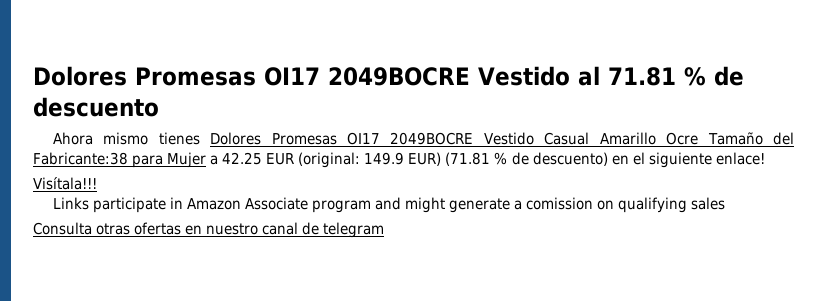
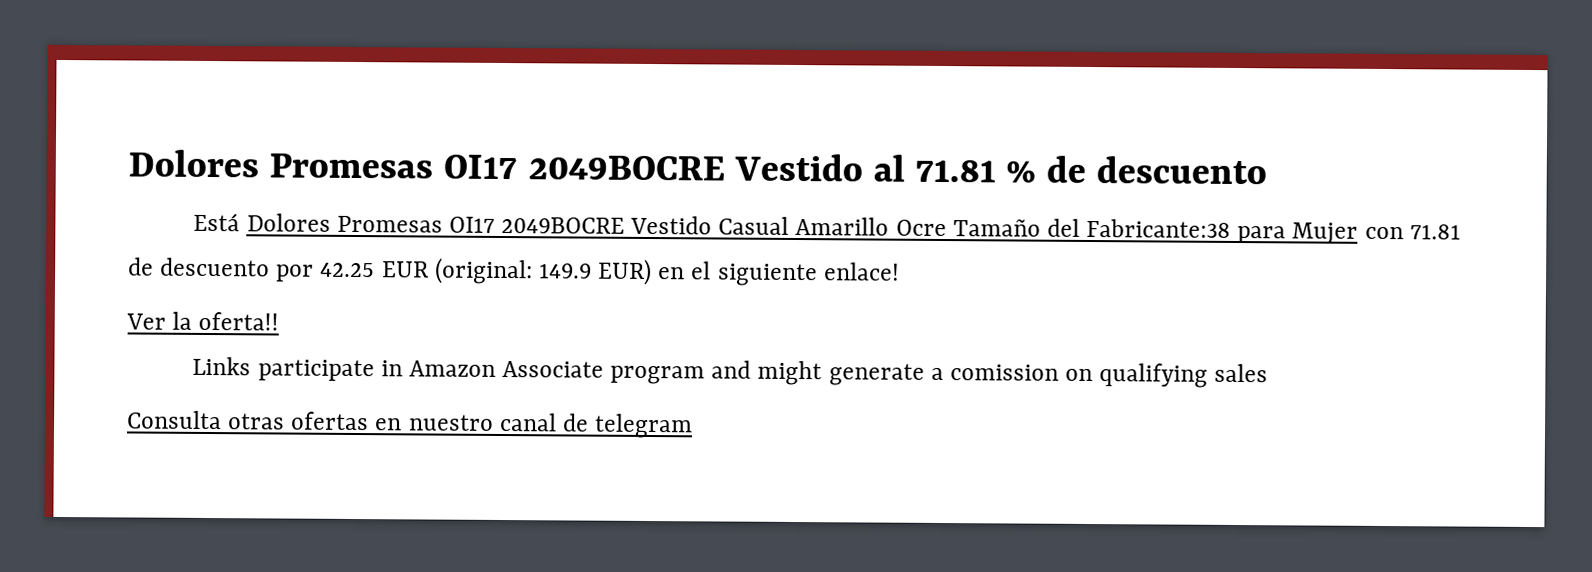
- Ahora mismo tienes Dolores Promesas OI17 2049BOCRE Vestido Casual Amarillo Ocre Tamaño del Fabricante:38 para Mujer a 42.25 EUR (original: 149.9 EUR) (71.81 % de descuento) en el siguiente enlace!
+ Está Dolores Promesas OI17 2049BOCRE Vestido Casual Amarillo Ocre Tamaño del Fabricante:38 para Mujer con 71.81 de descuento por 42.25 EUR (original: 149.9 EUR) en el siguiente enlace!
- Visítala!!!
+ Ver la oferta!!

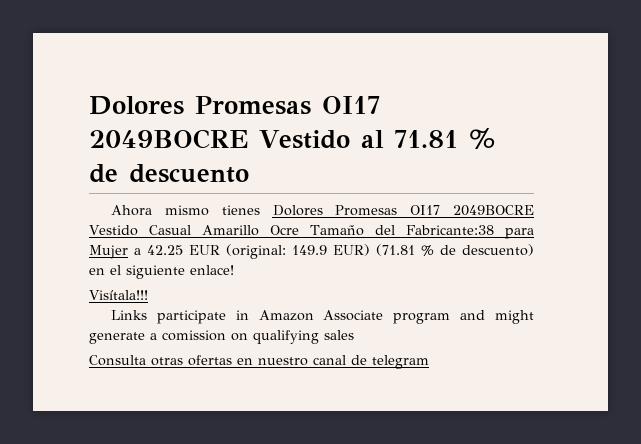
- Está Dolores Promesas OI17 2049BOCRE Vestido Casual Amarillo Ocre Tamaño del Fabricante:38 para Mujer con 71.81 de descuento por 42.25 EUR (original: 149.9 EUR) en el siguiente enlace!
+ Ahora mismo tienes Dolores Promesas OI17 2049BOCRE Vestido Casual Amarillo Ocre Tamaño del Fabricante:38 para Mujer a 42.25 EUR (original: 149.9 EUR) (71.81 % de descuento) en el siguiente enlace!
- Ver la oferta!!
+ Visítala!!!

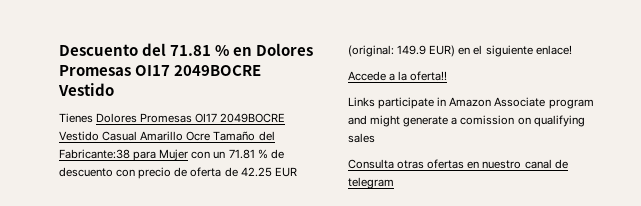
- Dolores Promesas OI17 2049BOCRE Vestido al 71.81 % de descuento
- Ahora mismo tienes Dolores Promesas OI17 2049BOCRE Vestido Casual Amarillo Ocre Tamaño del Fabricante:38 para Mujer a 42.25 EUR (original: 149.9 EUR) (71.81 % de descuento) en el siguiente enlace!
+ Descuento del 71.81 % en Dolores Promesas OI17 2049BOCRE Vestido
+ Tienes Dolores Promesas OI17 2049BOCRE Vestido Casual Amarillo Ocre Tamaño del Fabricante:38 para Mujer con un 71.81 % de descuento con precio de oferta de 42.25 EUR (original: 149.9 EUR) en el siguiente enlace!
- Visítala!!!
+ Accede a la oferta!!

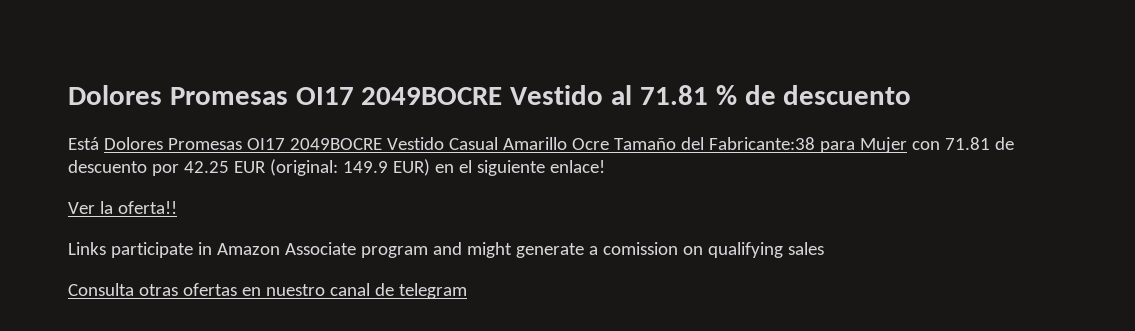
- Descuento del 71.81 % en Dolores Promesas OI17 2049BOCRE Vestido
- Tienes Dolores Promesas OI17 2049BOCRE Vestido Casual Amarillo Ocre Tamaño del Fabricante:38 para Mujer con un 71.81 % de descuento con precio de oferta de 42.25 EUR (original: 149.9 EUR) en el siguiente enlace!
+ Dolores Promesas OI17 2049BOCRE Vestido al 71.81 % de descuento
+ Está Dolores Promesas OI17 2049BOCRE Vestido Casual Amarillo Ocre Tamaño del Fabricante:38 para Mujer con 71.81 de descuento por 42.25 EUR (original: 149.9 EUR) en el siguiente enlace!
- Accede a la oferta!!
+ Ver la oferta!!

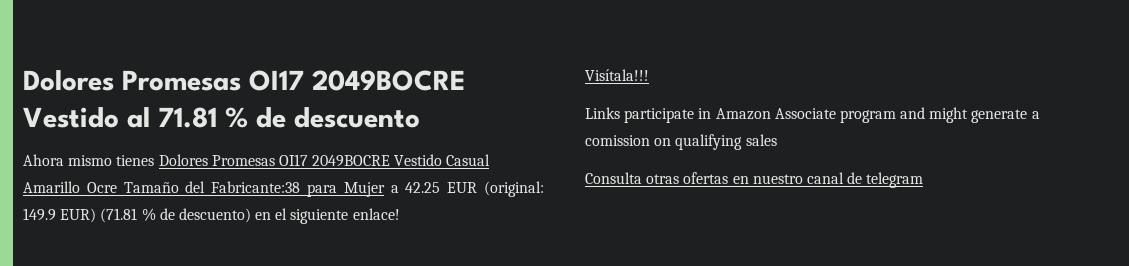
- Está Dolores Promesas OI17 2049BOCRE Vestido Casual Amarillo Ocre Tamaño del Fabricante:38 para Mujer con 71.81 de descuento por 42.25 EUR (original: 149.9 EUR) en el siguiente enlace!
+ Ahora mismo tienes Dolores Promesas OI17 2049BOCRE Vestido Casual Amarillo Ocre Tamaño del Fabricante:38 para Mujer a 42.25 EUR (original: 149.9 EUR) (71.81 % de descuento) en el siguiente enlace!
- Ver la oferta!!
+ Visítala!!!

